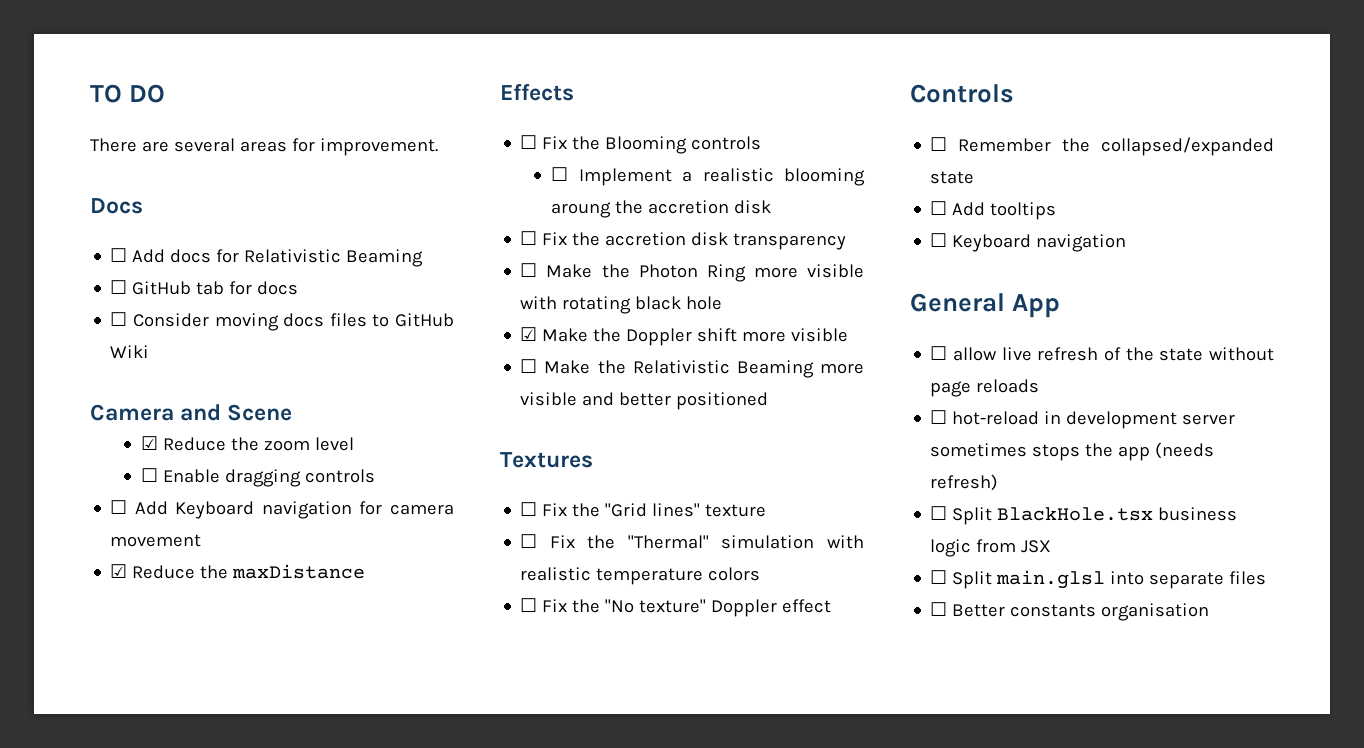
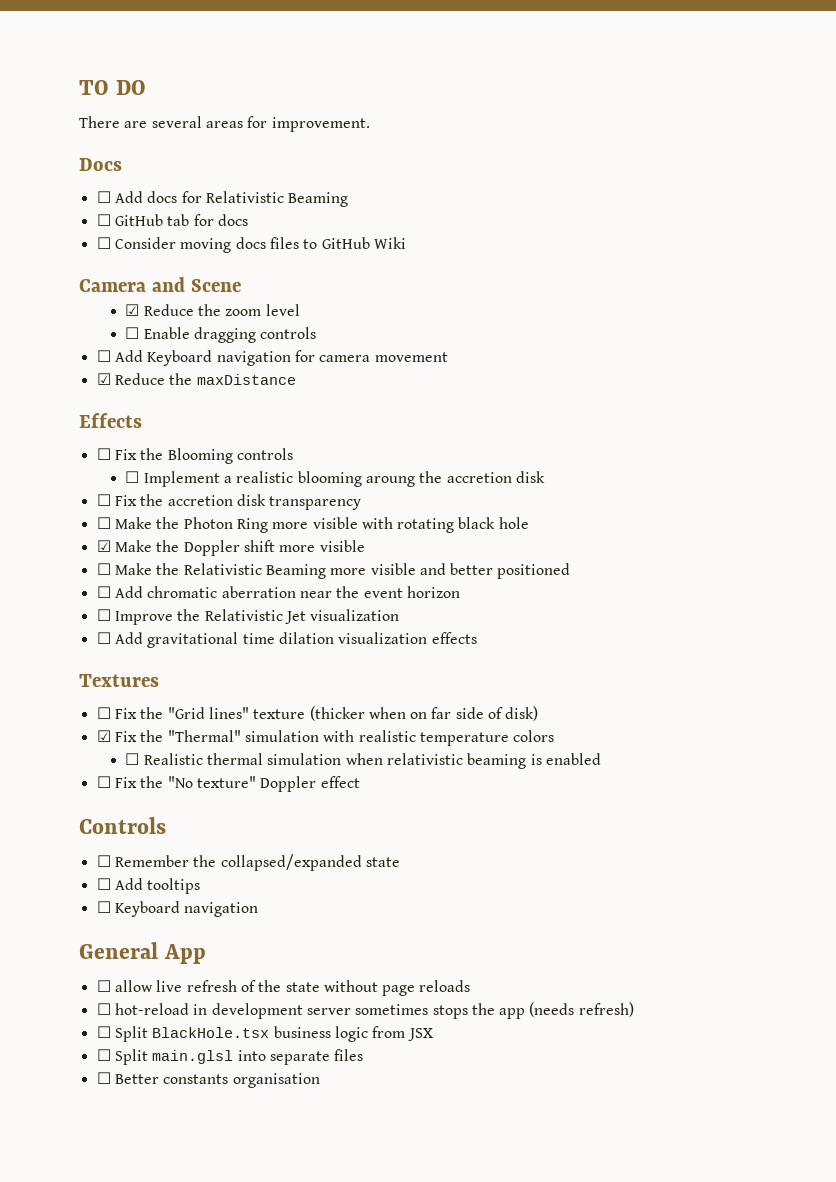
+ ☐ Add chromatic aberration near the event horizon
+ ☐ Improve the Relativistic Jet visualization
+ ☐ Add gravitational time dilation visualization effects
- ☐ Fix the "Grid lines" texture
- ☐ Fix the "Thermal" simulation with realistic temperature colors
+ ☐ Fix the "Grid lines" texture (thicker when on far side of disk)
+ ☑ Fix the "Thermal" simulation with realistic temperature colors
+ ☐ Realistic thermal simulation when relativistic beaming is enabled

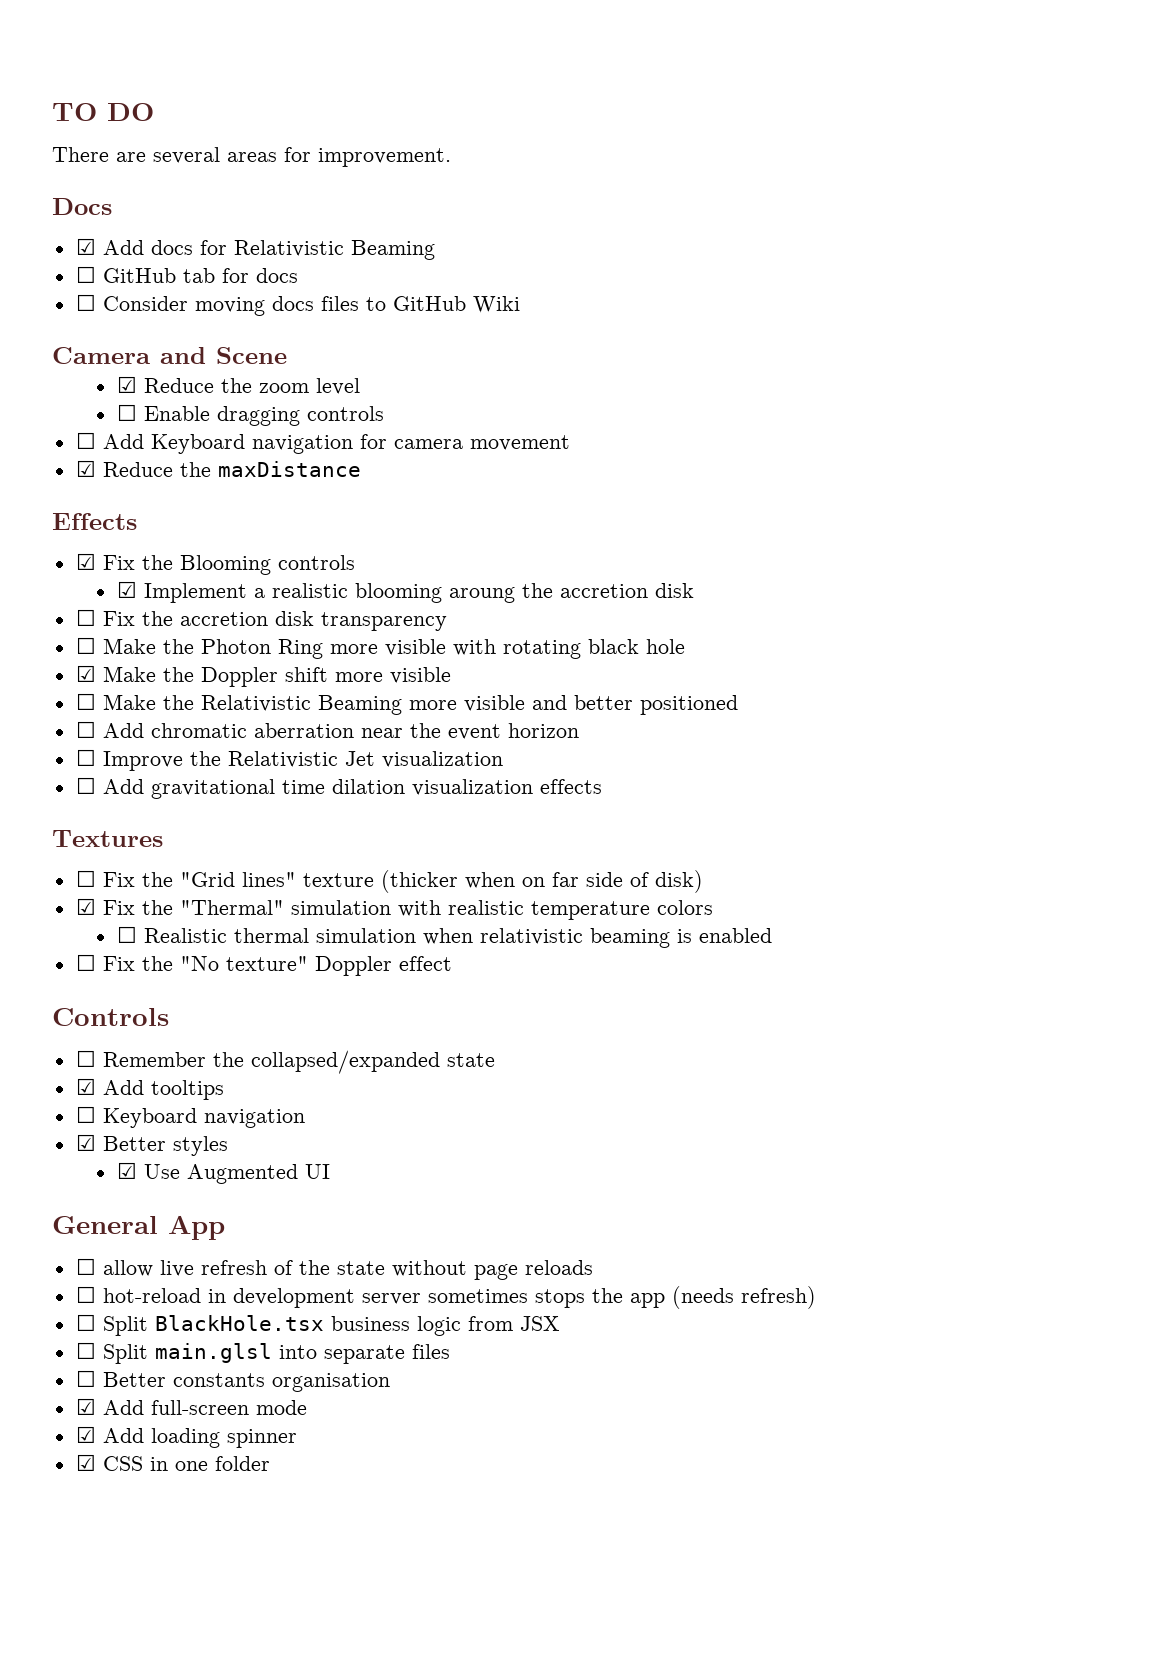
- ☐ Add docs for Relativistic Beaming
+ ☑ Add docs for Relativistic Beaming
- ☐ Fix the Blooming controls
+ ☑ Fix the Blooming controls
- ☐ Implement a realistic blooming aroung the accretion disk
+ ☑ Implement a realistic blooming aroung the accretion disk
- ☐ Add tooltips
+ ☑ Add tooltips
+ ☑ Better styles
+ ☑ Use Augmented UI
+ ☑ Add full-screen mode
+ ☑ Add loading spinner
+ ☑ CSS in one folder

